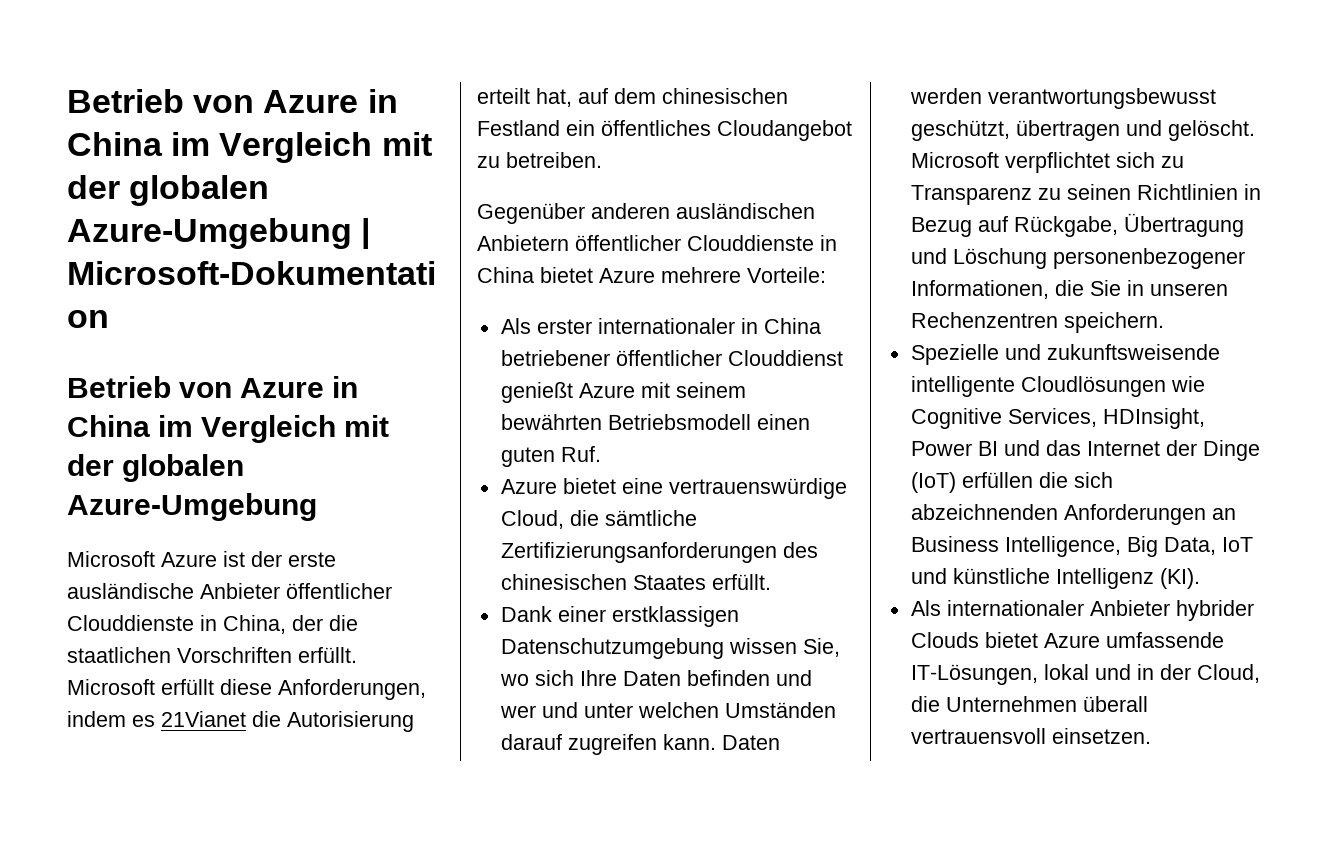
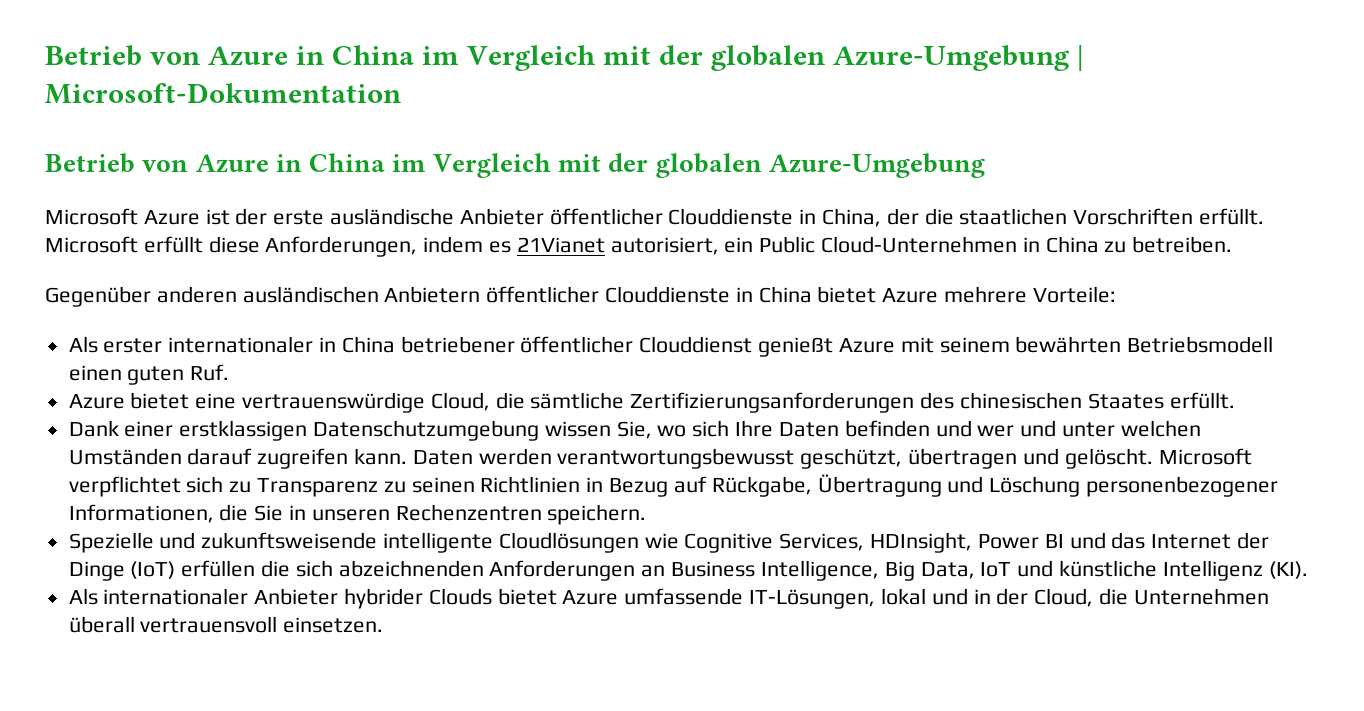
- Microsoft erfüllt diese Anforderungen, indem es 21Vianet die Autorisierung erteilt hat, auf dem chinesischen Festland ein öffentliches Cloudangebot zu betreiben.
+ Microsoft erfüllt diese Anforderungen, indem es 21Vianet autorisiert, ein Public Cloud-Unternehmen in China zu betreiben.

